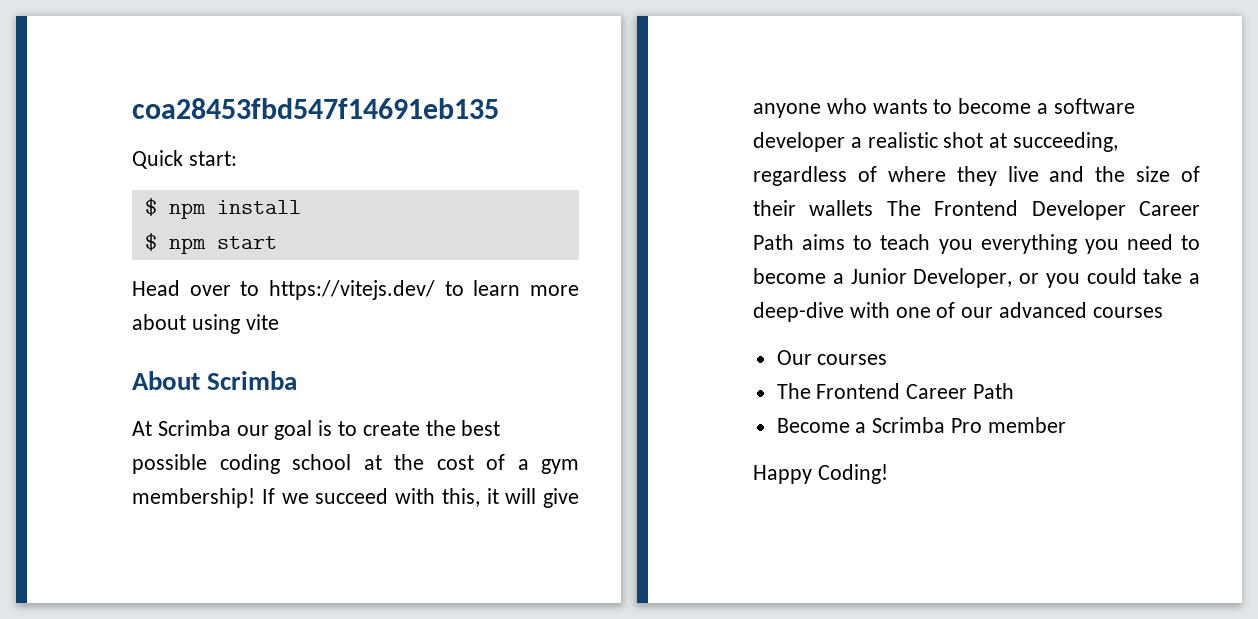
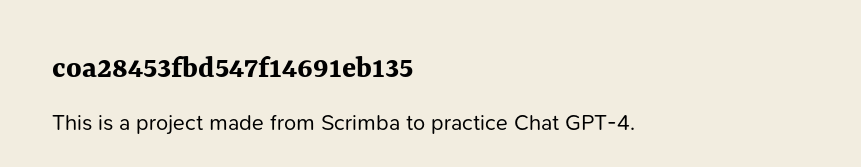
- Quick start:
- $ npm install
- $ npm start
- Head over to https://vitejs.dev/ to learn more about using vite
- About Scrimba
- At Scrimba our goal is to create the best possible coding school at the cost of a gym membership! If we succeed with this, it will give anyone who wants to become a software developer a realistic shot at succeeding, regardless of where they live and the size of their wallets The Frontend Developer Career Path aims to teach you everything you need to become a Junior Developer, or you could take a deep-dive with one of our advanced courses
- Our courses
- The Frontend Career Path
- Become a Scrimba Pro member
- Happy Coding!
+ This is a project made from Scrimba to practice Chat GPT-4.

